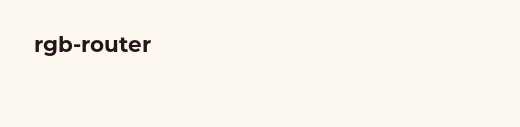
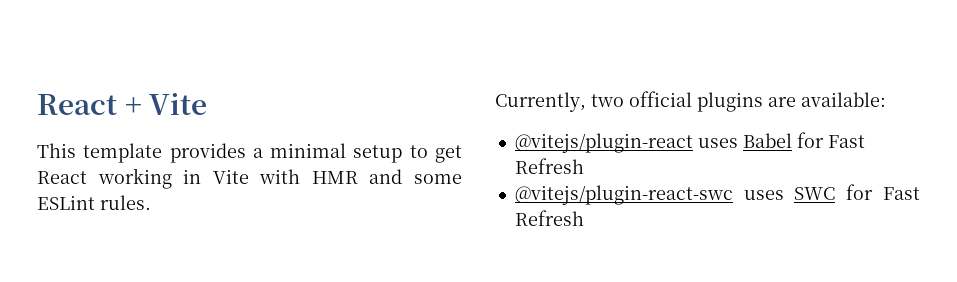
- rgb-router
+ React + Vite
+ This template provides a minimal setup to get React working in Vite with HMR and some ESLint rules.
+ Currently, two official plugins are available:
+ @vitejs/plugin-react uses Babel for Fast Refresh
+ @vitejs/plugin-react-swc uses SWC for Fast Refresh

